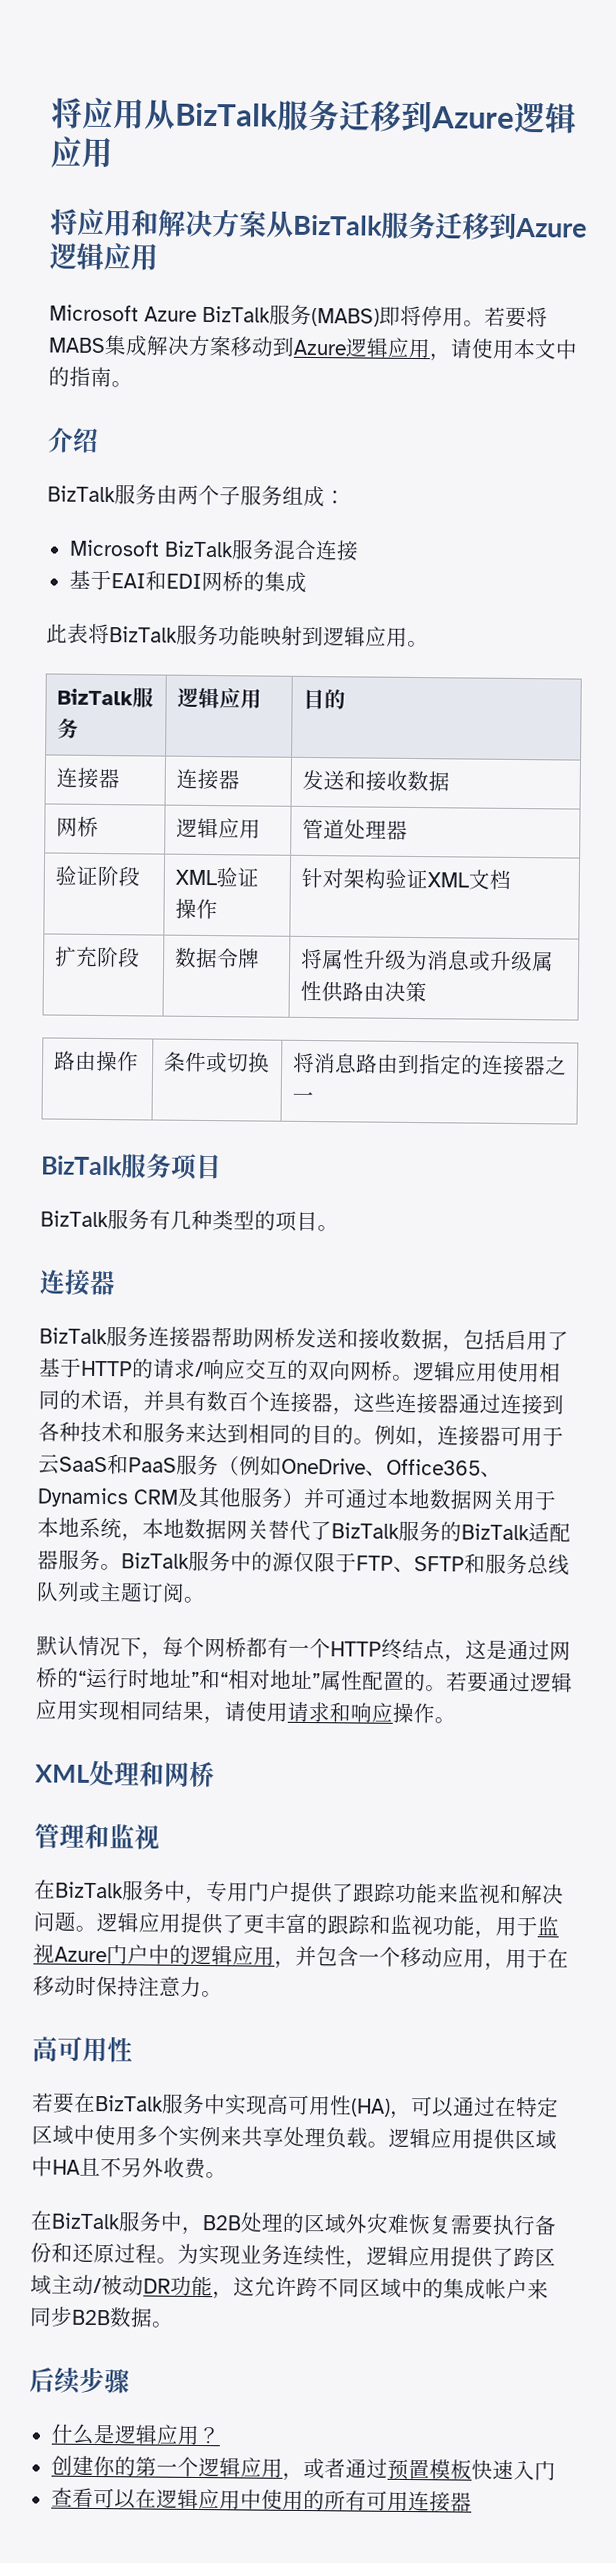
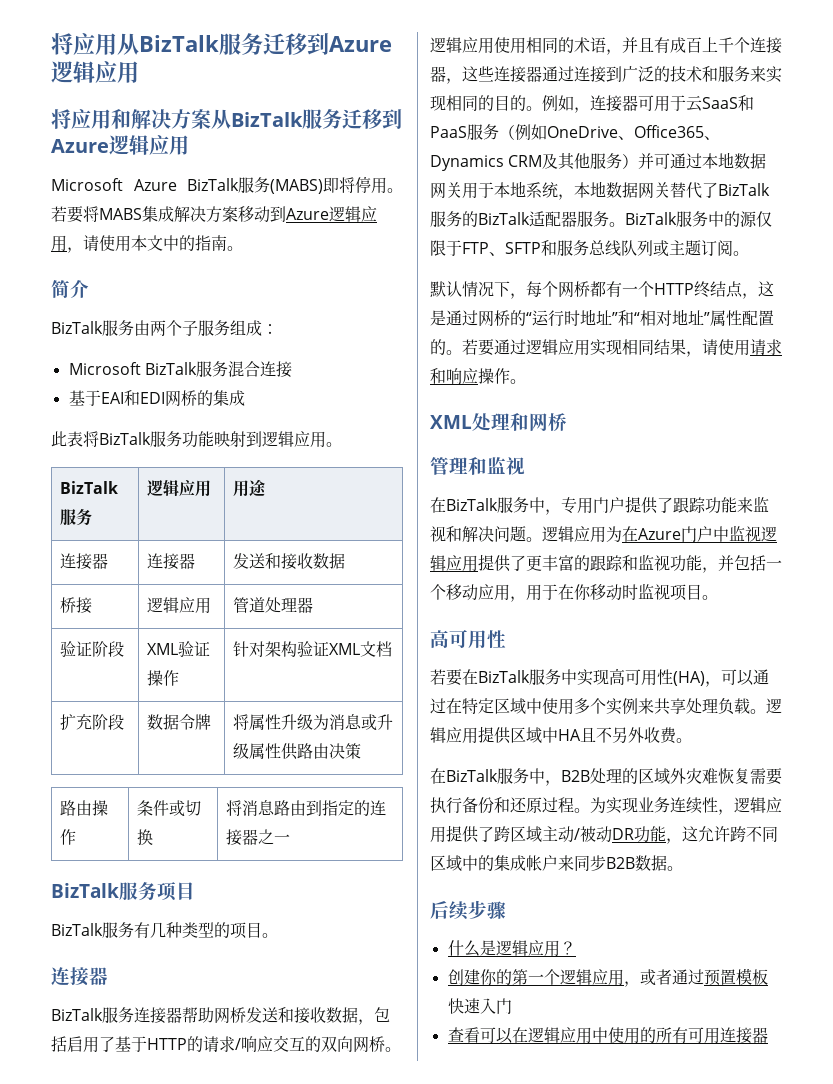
- 介绍
+ 简介
- BizTalk服务 | 逻辑应用 | 目的
+ BizTalk服务 | 逻辑应用 | 用途
- 网桥 | 逻辑应用 | 管道处理器
+ 桥接 | 逻辑应用 | 管道处理器
- 逻辑应用使用相同的术语，并具有数百个连接器，这些连接器通过连接到各种技术和服务来达到相同的目的。
+ 逻辑应用使用相同的术语，并且有成百上千个连接器，这些连接器通过连接到广泛的技术和服务来实现相同的目的。
- 逻辑应用提供了更丰富的跟踪和监视功能，用于监视Azure门户中的逻辑应用，并包含一个移动应用，用于在移动时保持注意力。
+ 逻辑应用为在Azure门户中监视逻辑应用提供了更丰富的跟踪和监视功能，并包括一个移动应用，用于在你移动时监视项目。

